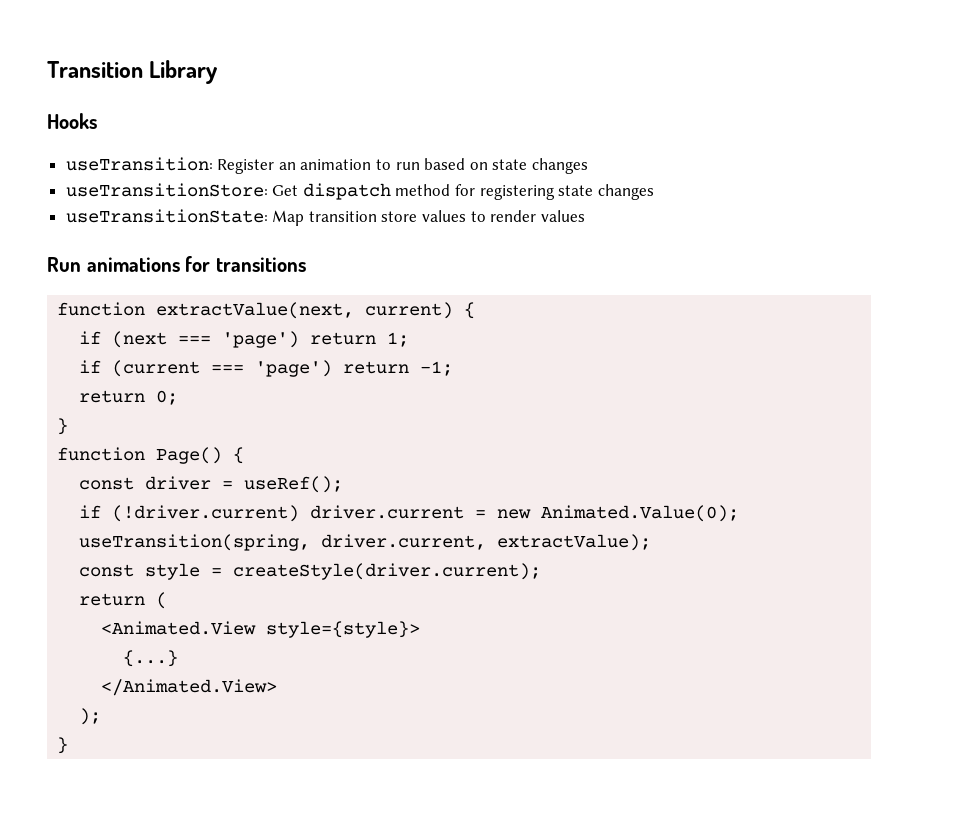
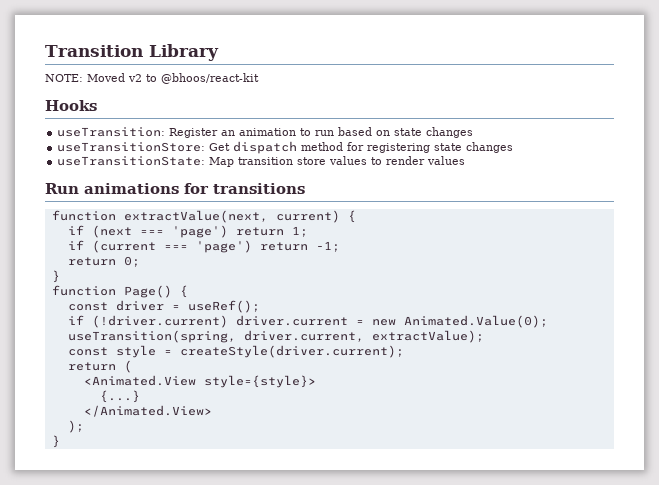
+ NOTE: Moved v2 to @bhoos/react-kit

